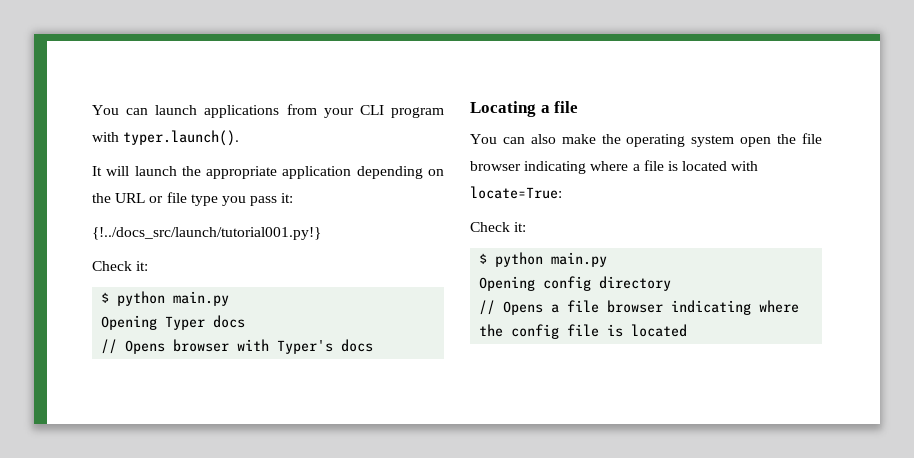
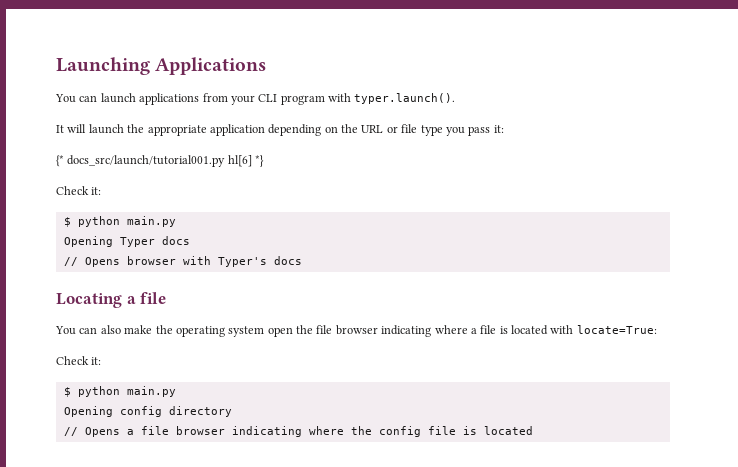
+ Launching Applications
- {!../docs_src/launch/tutorial001.py!}
+ {* docs_src/launch/tutorial001.py hl[6] *}

